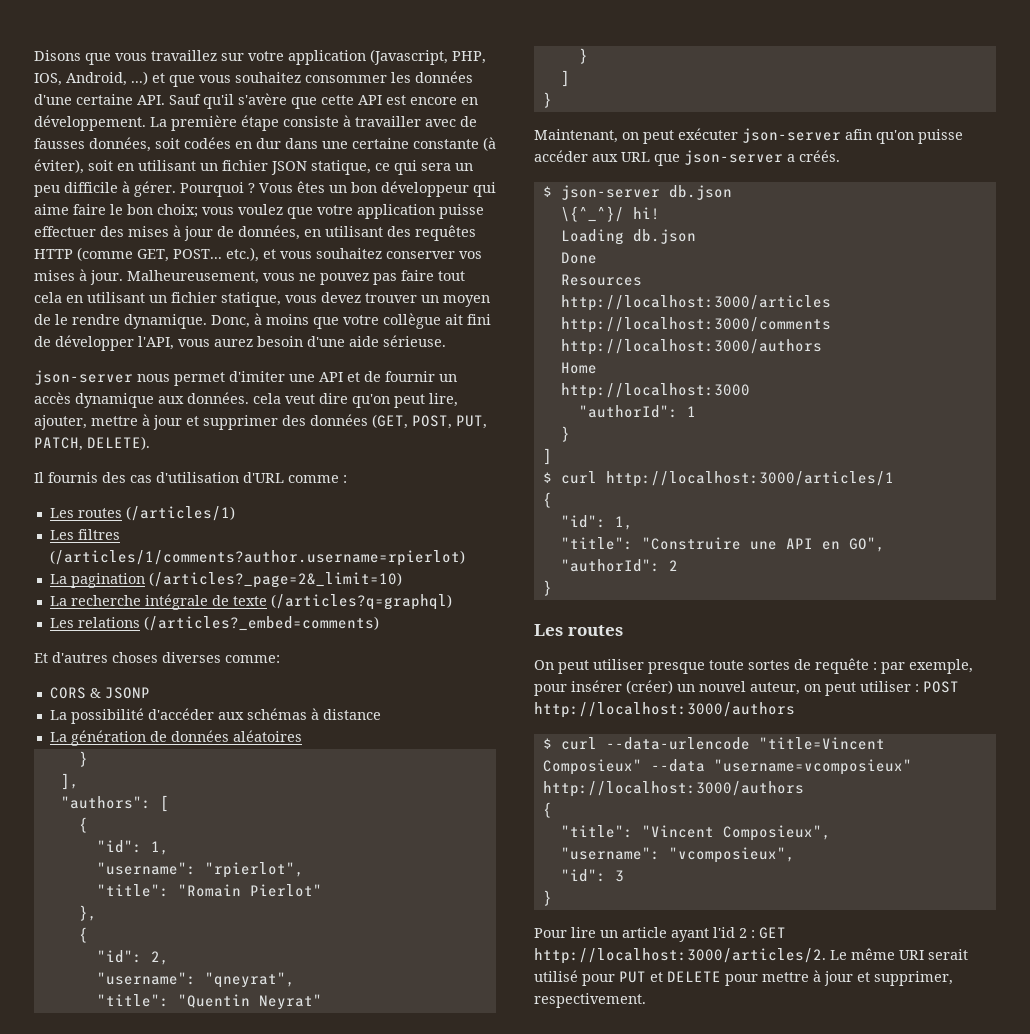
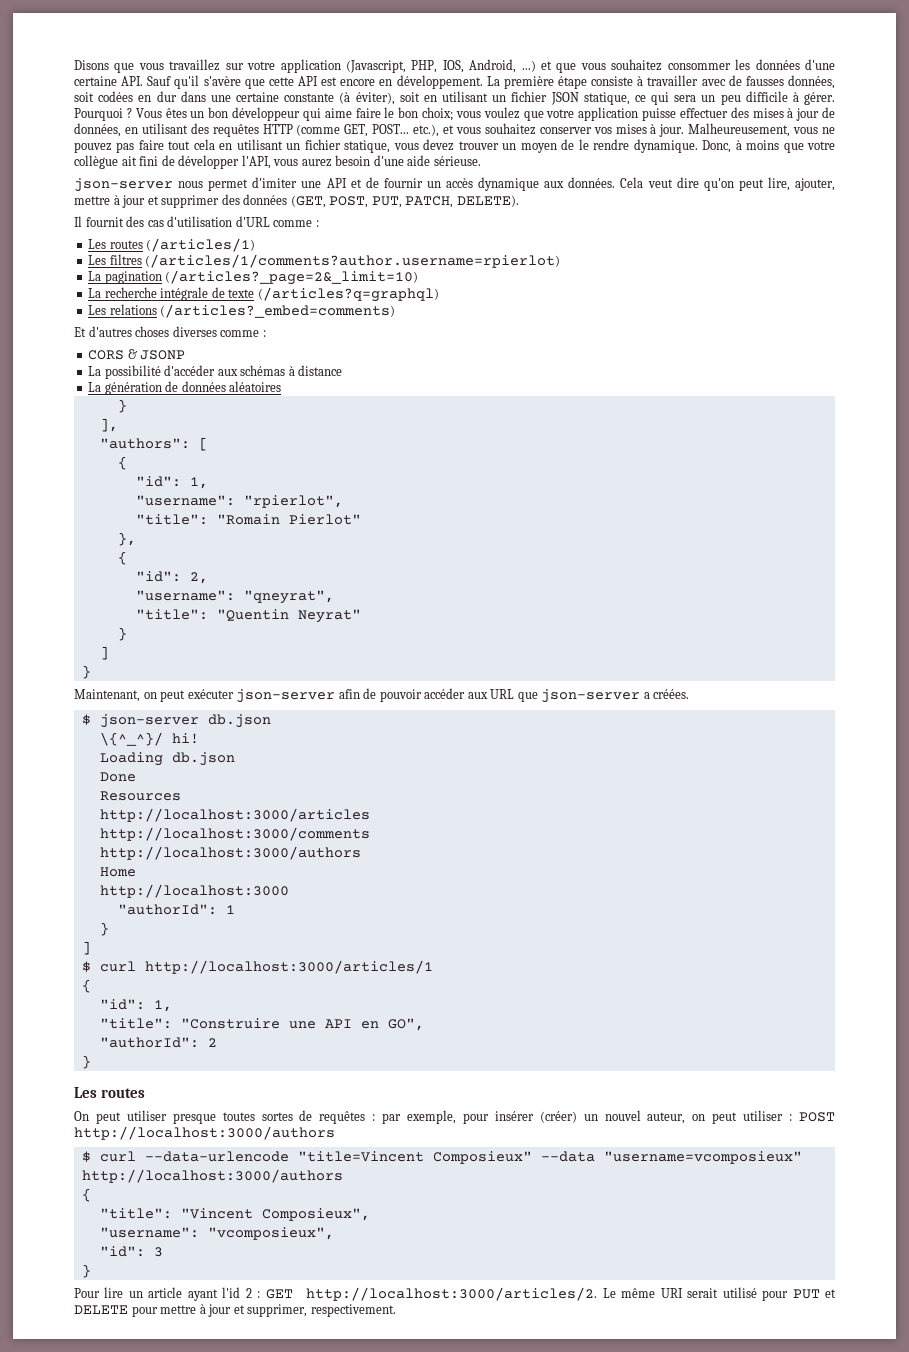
- json-server nous permet d'imiter une API et de fournir un accès dynamique aux données. cela veut dire qu'on peut lire, ajouter, mettre à jour et supprimer des données (GET, POST, PUT, PATCH, DELETE).
+ json-server nous permet d'imiter une API et de fournir un accès dynamique aux données. Cela veut dire qu'on peut lire, ajouter, mettre à jour et supprimer des données (GET, POST, PUT, PATCH, DELETE).
- Il fournis des cas d'utilisation d'URL comme :
+ Il fournit des cas d'utilisation d'URL comme :
- Et d'autres choses diverses comme:
+ Et d'autres choses diverses comme :
- Maintenant, on peut exécuter json-server afin qu'on puisse accéder aux URL que json-server a créés.
+ Maintenant, on peut exécuter json-server afin de pouvoir accéder aux URL que json-server a créées.
- On peut utiliser presque toute sortes de requête : par exemple, pour insérer (créer) un nouvel auteur, on peut utiliser : POST http://localhost:3000/authors
+ On peut utiliser presque toutes sortes de requêtes : par exemple, pour insérer (créer) un nouvel auteur, on peut utiliser : POST http://localhost:3000/authors

